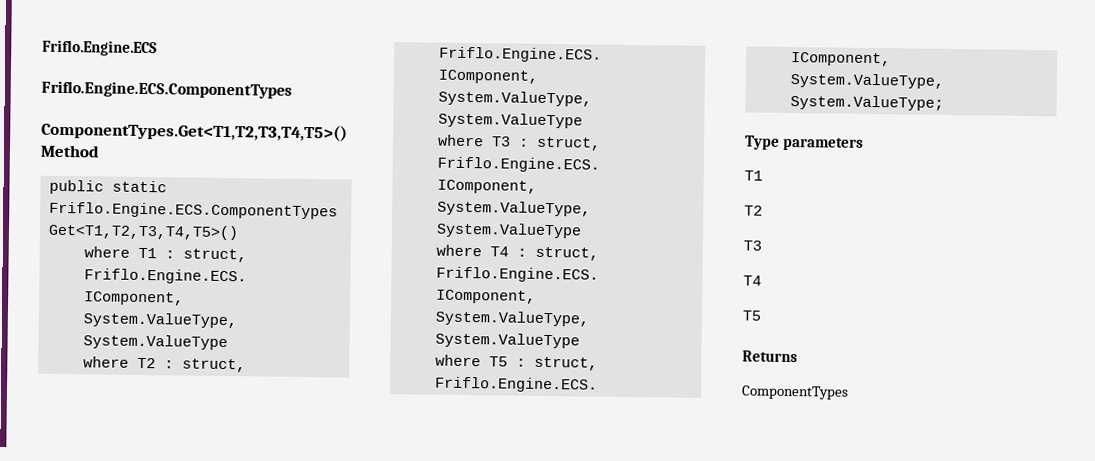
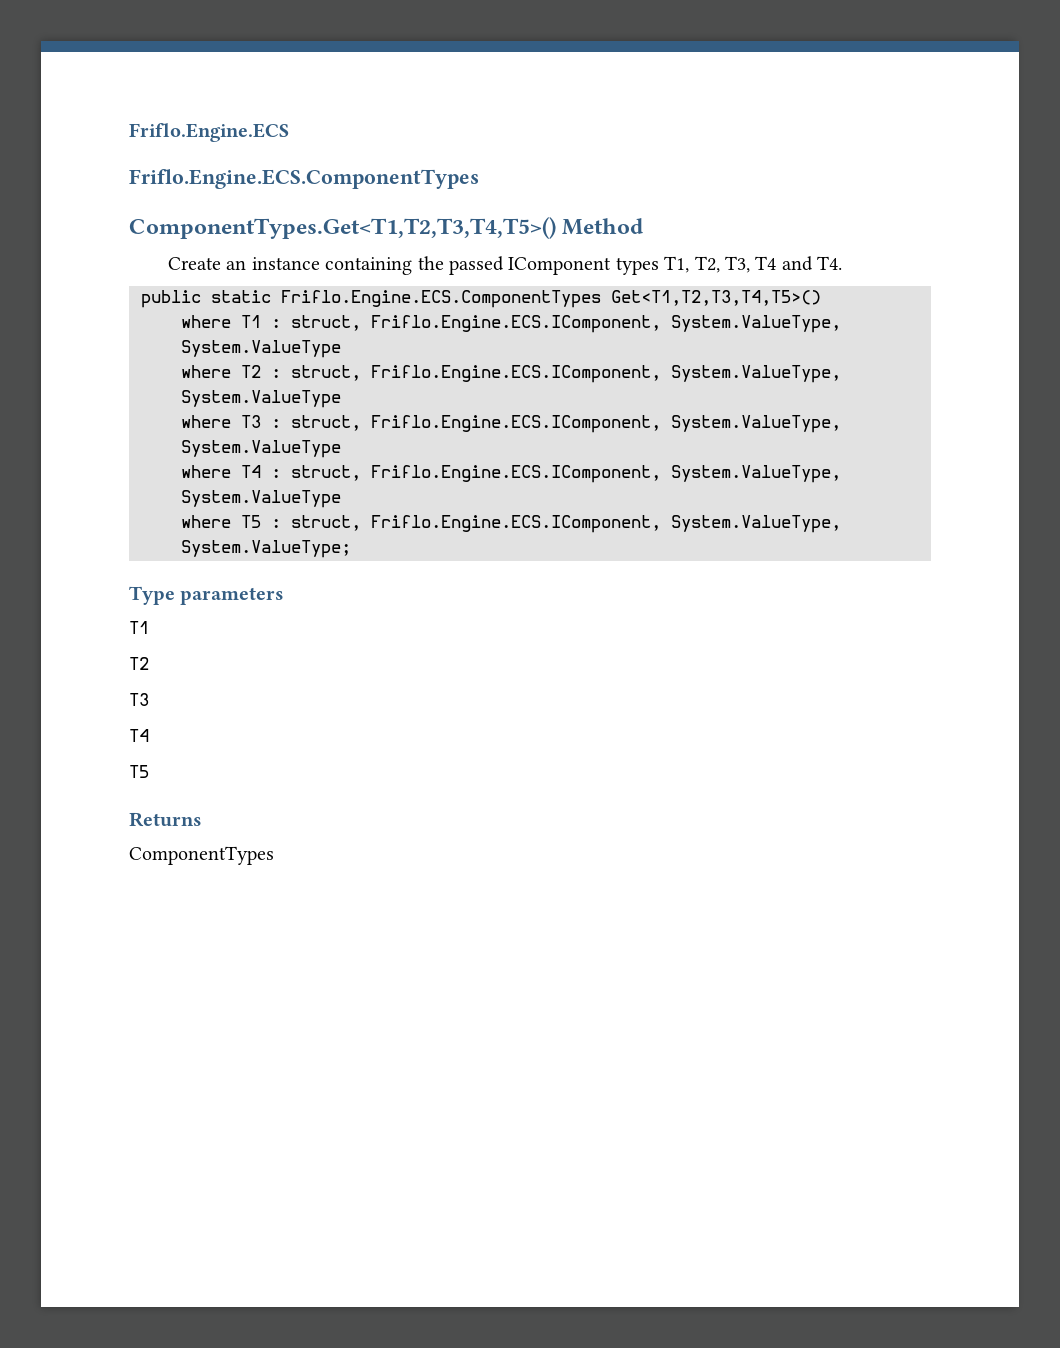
+ Create an instance containing the passed IComponent types T1, T2, T3, T4 and T4.

